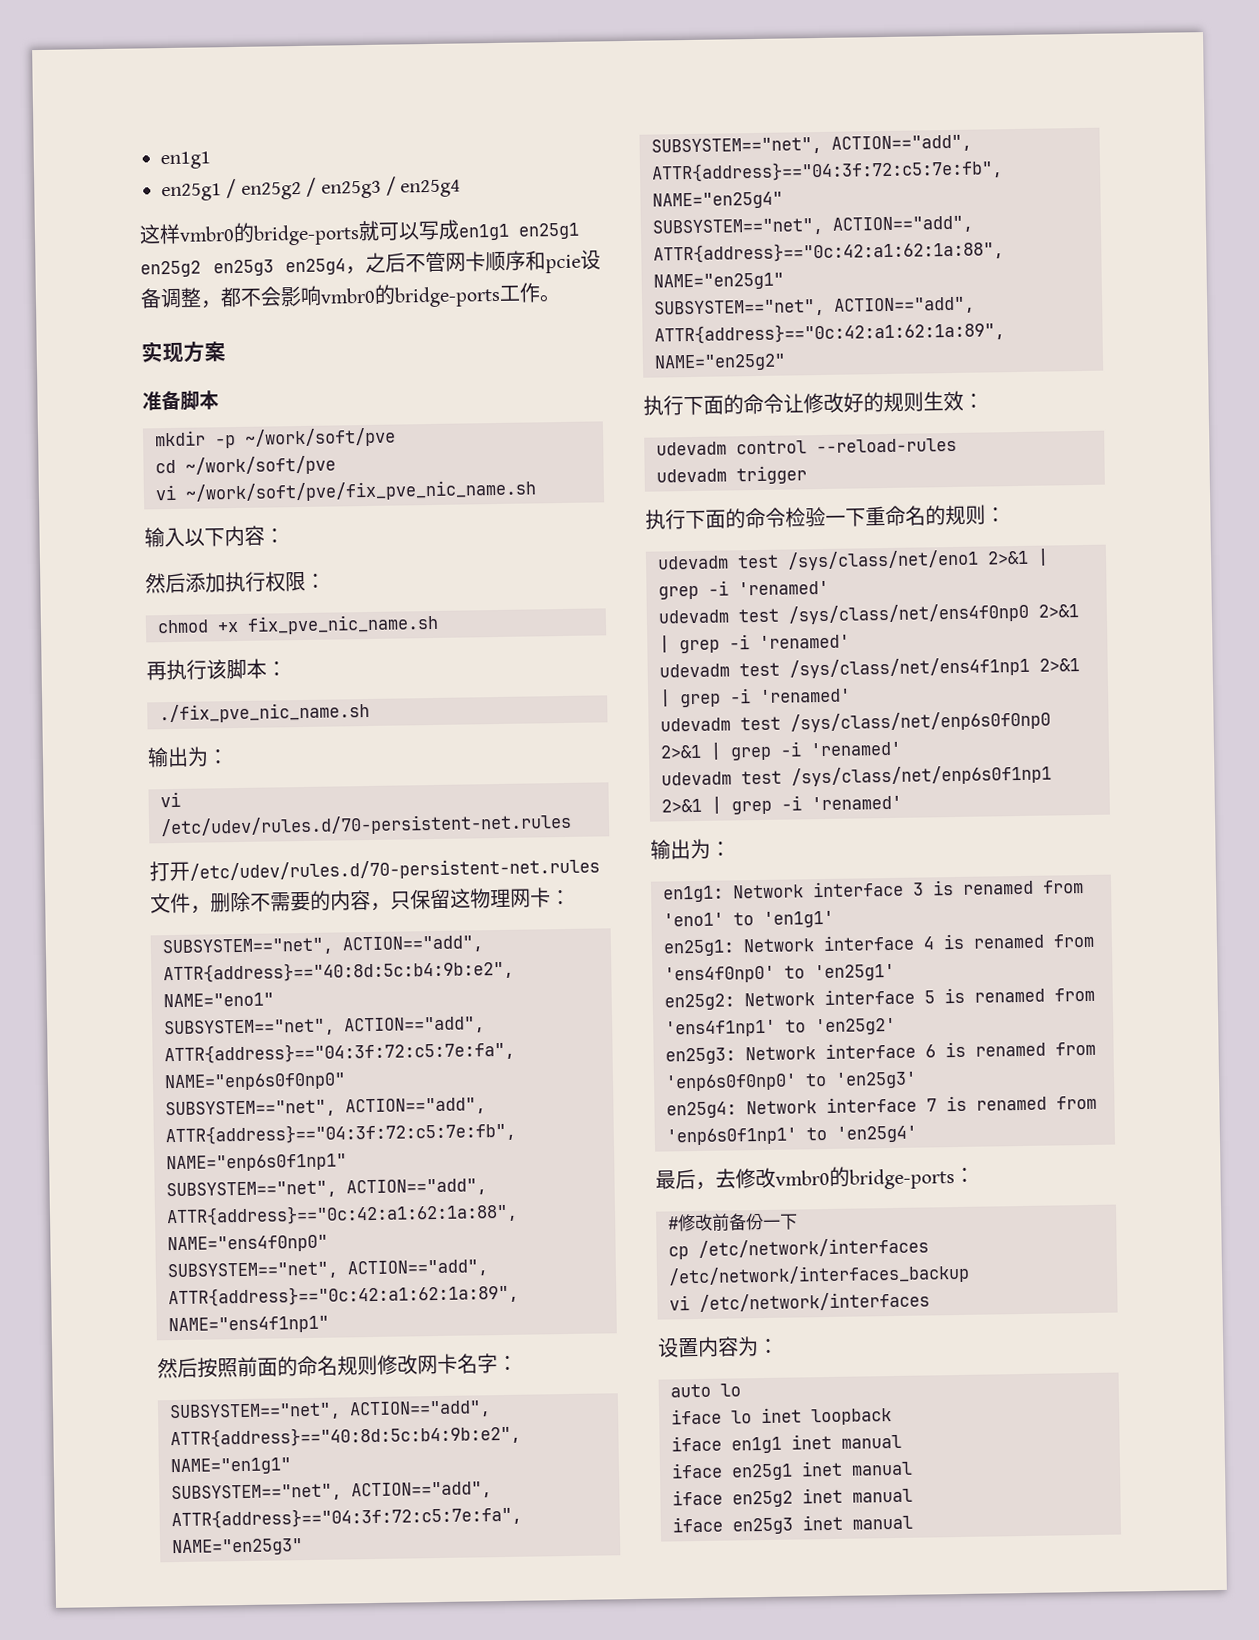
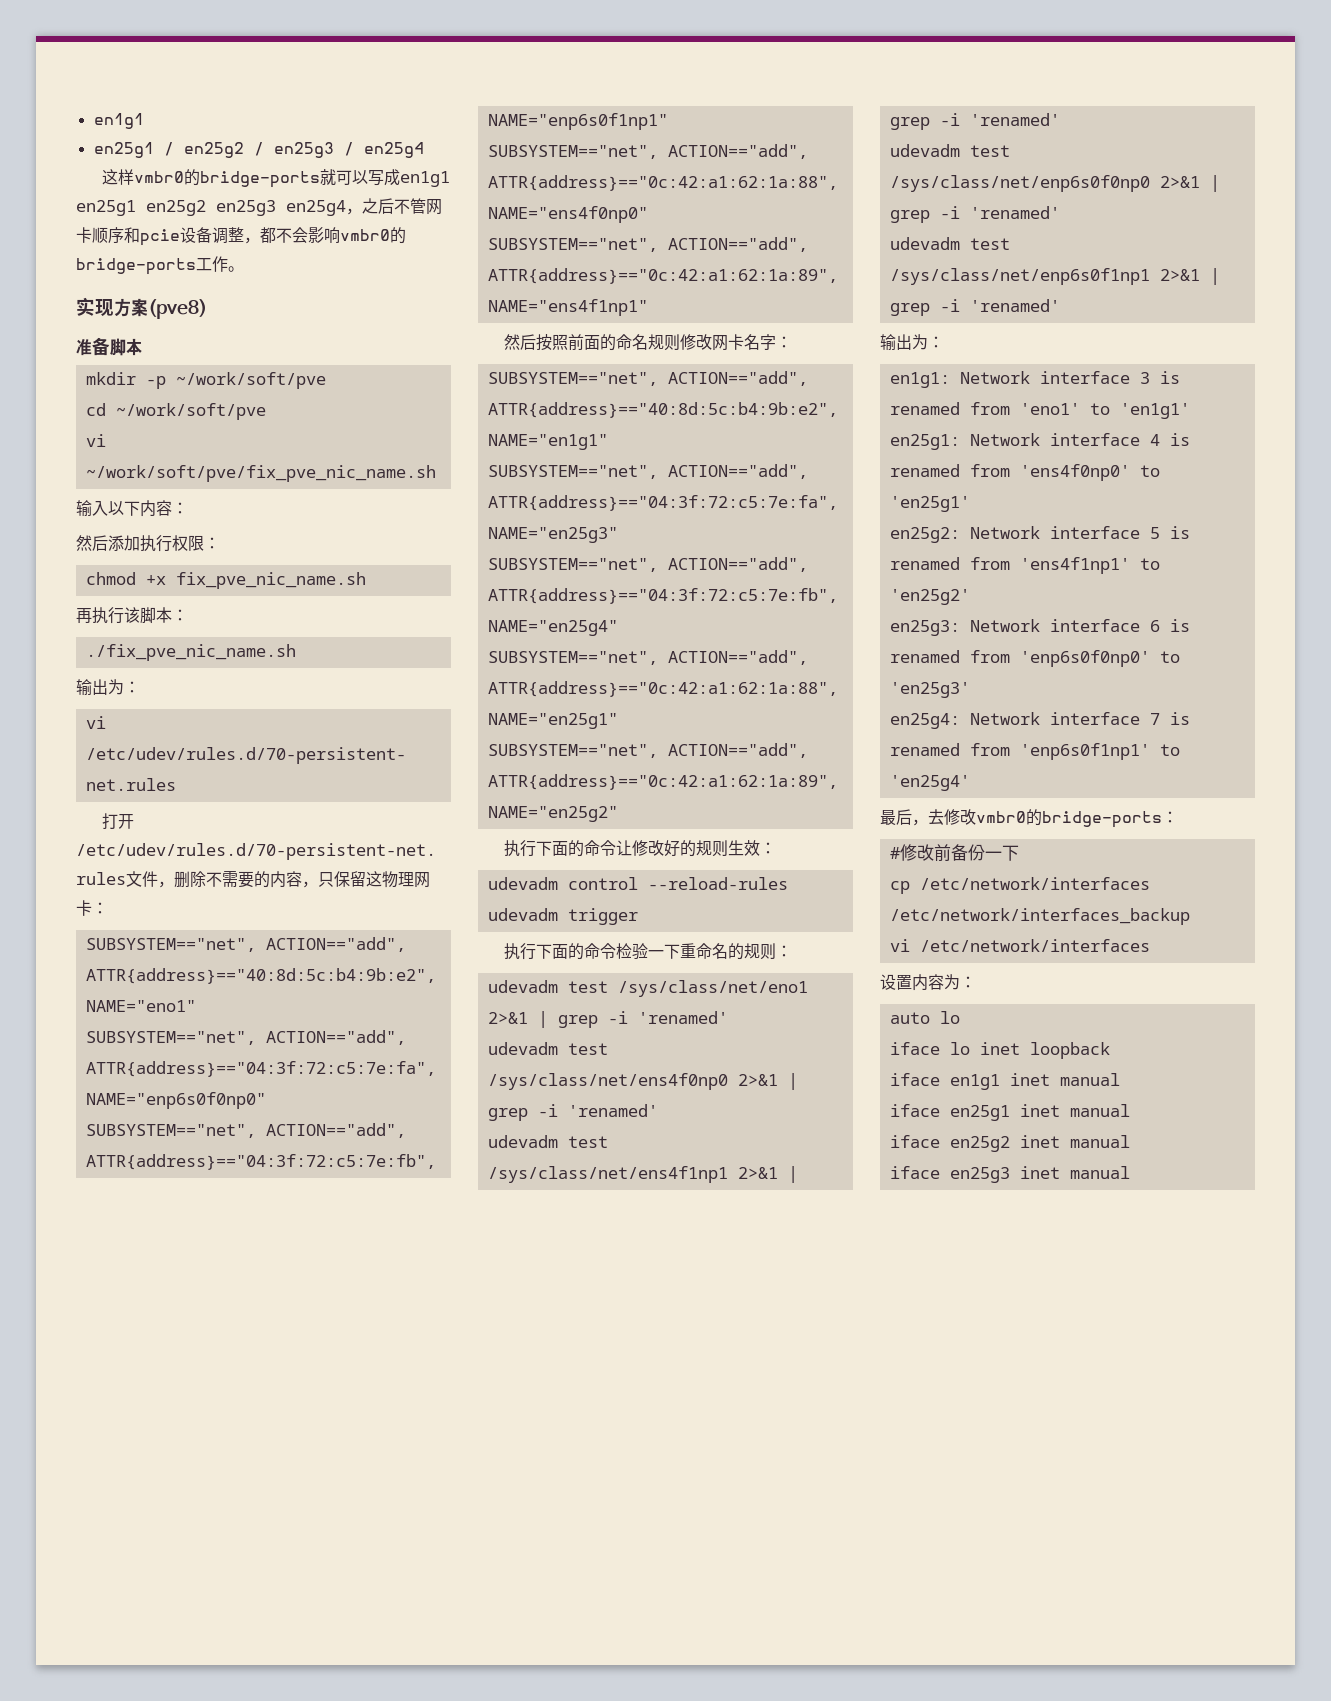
- 实现方案
+ 实现方案(pve8)

